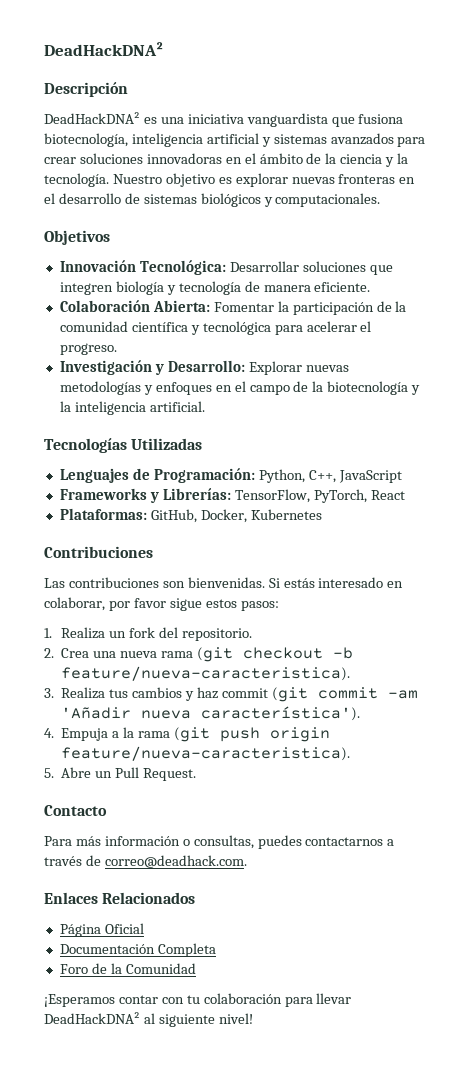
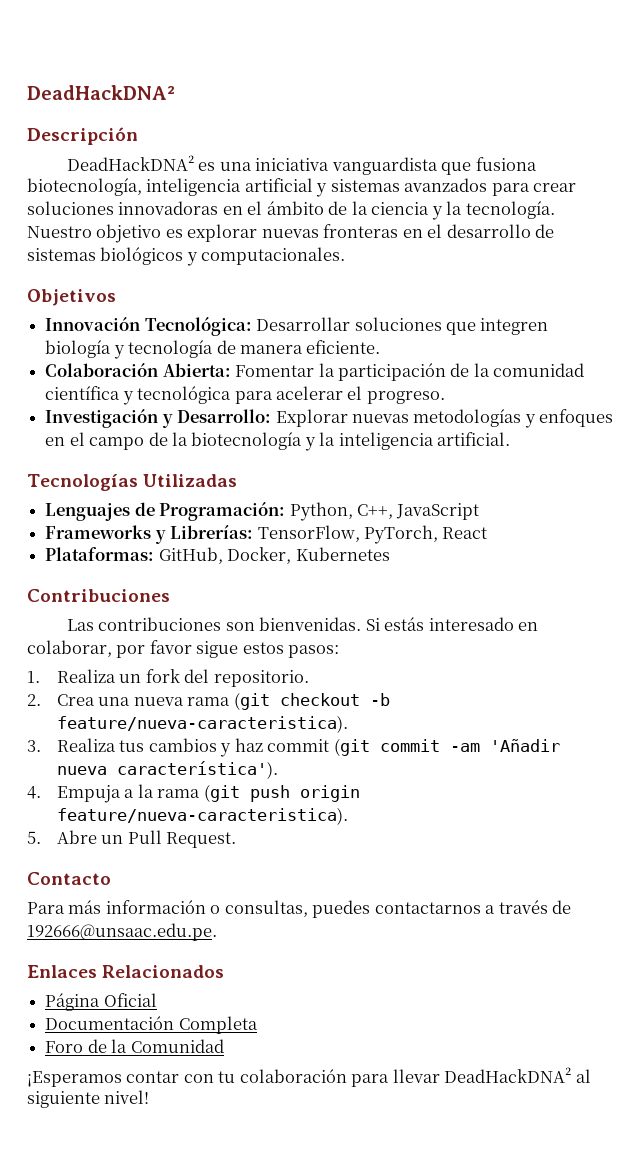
- Para más información o consultas, puedes contactarnos a través de correo@deadhack.com.
+ Para más información o consultas, puedes contactarnos a través de 192666@unsaac.edu.pe.

